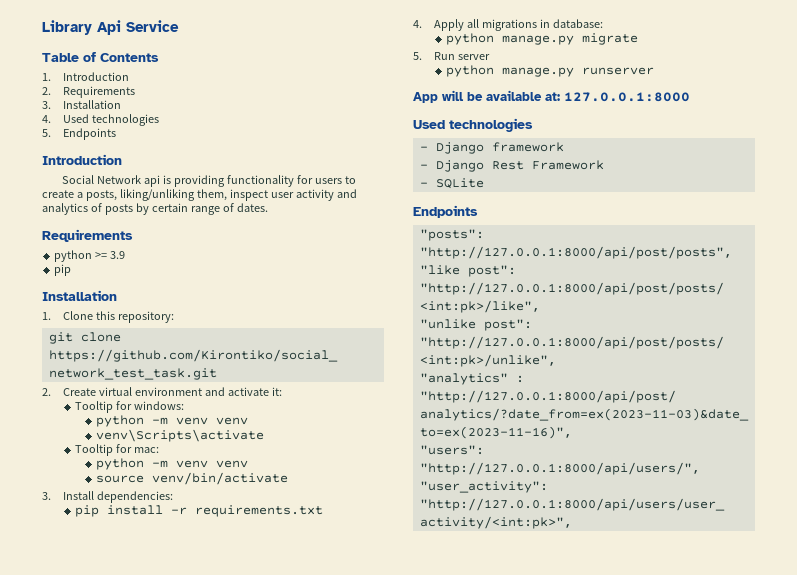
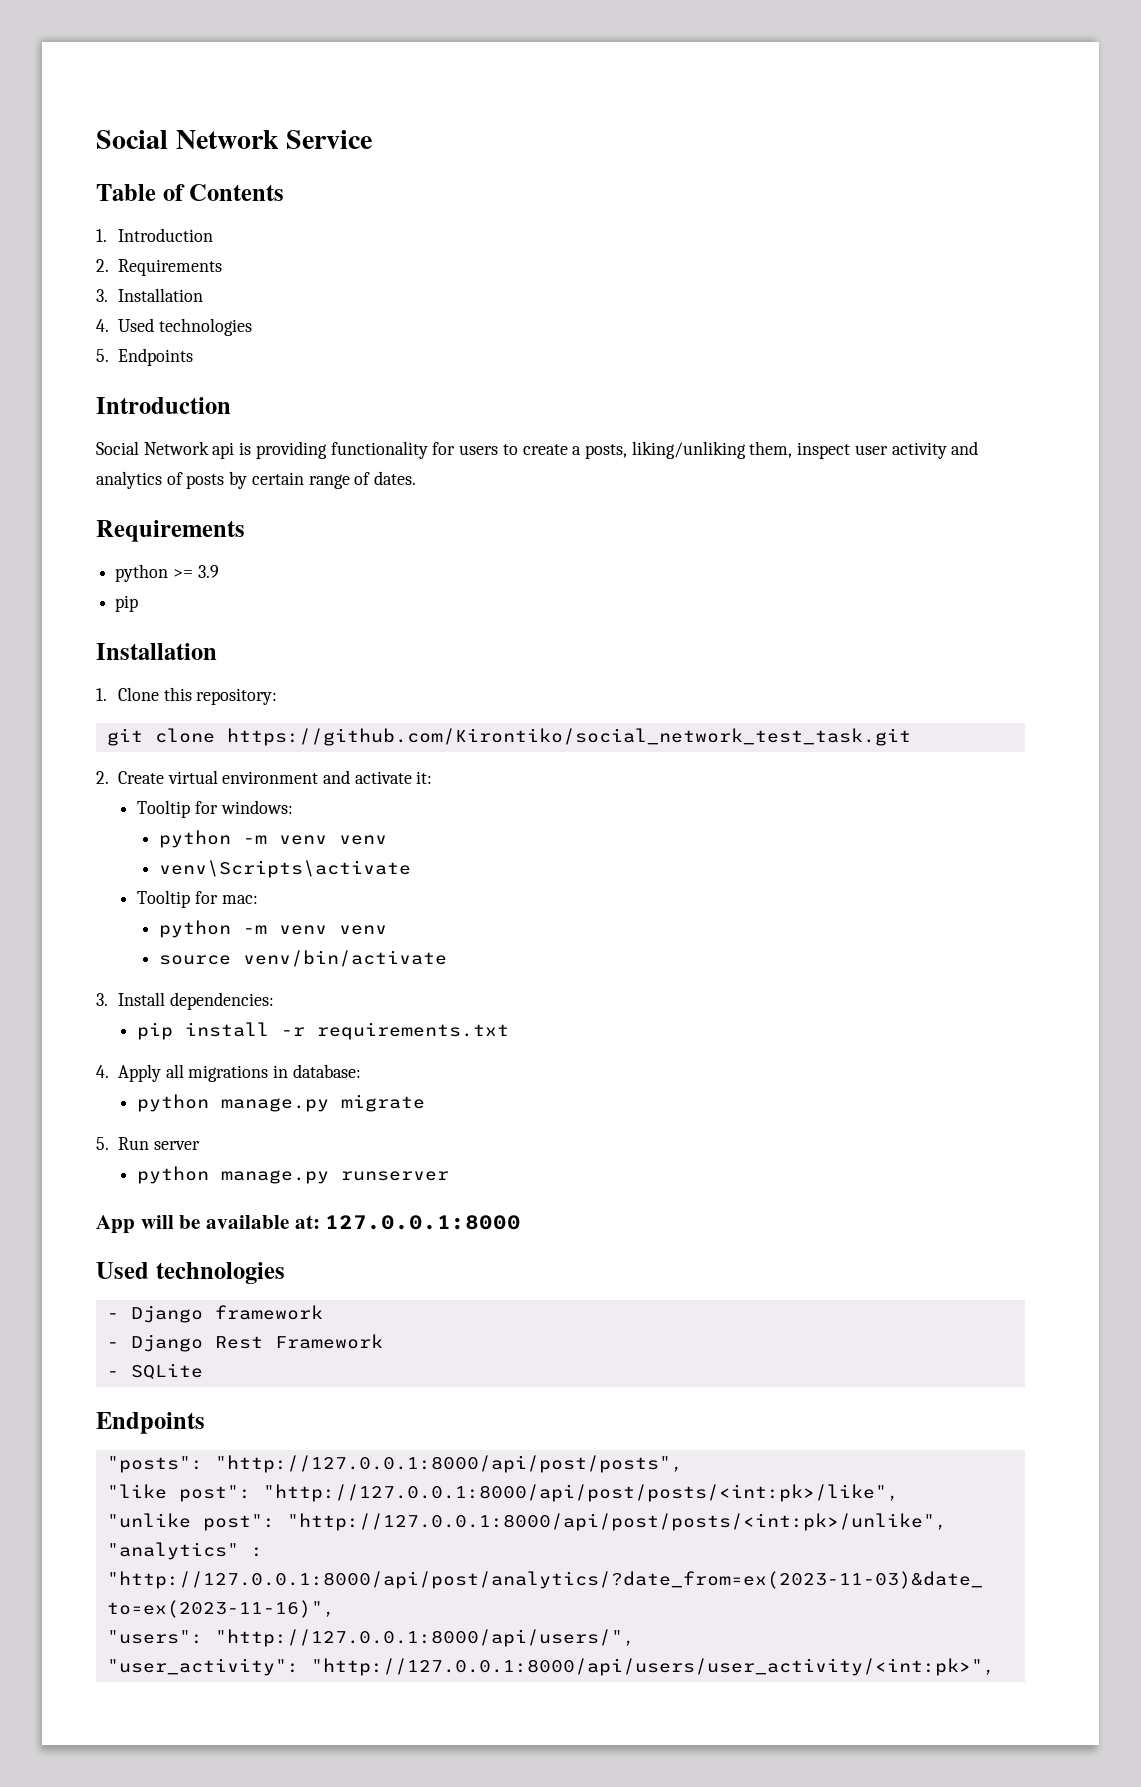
- Library Api Service
+ Social Network Service

